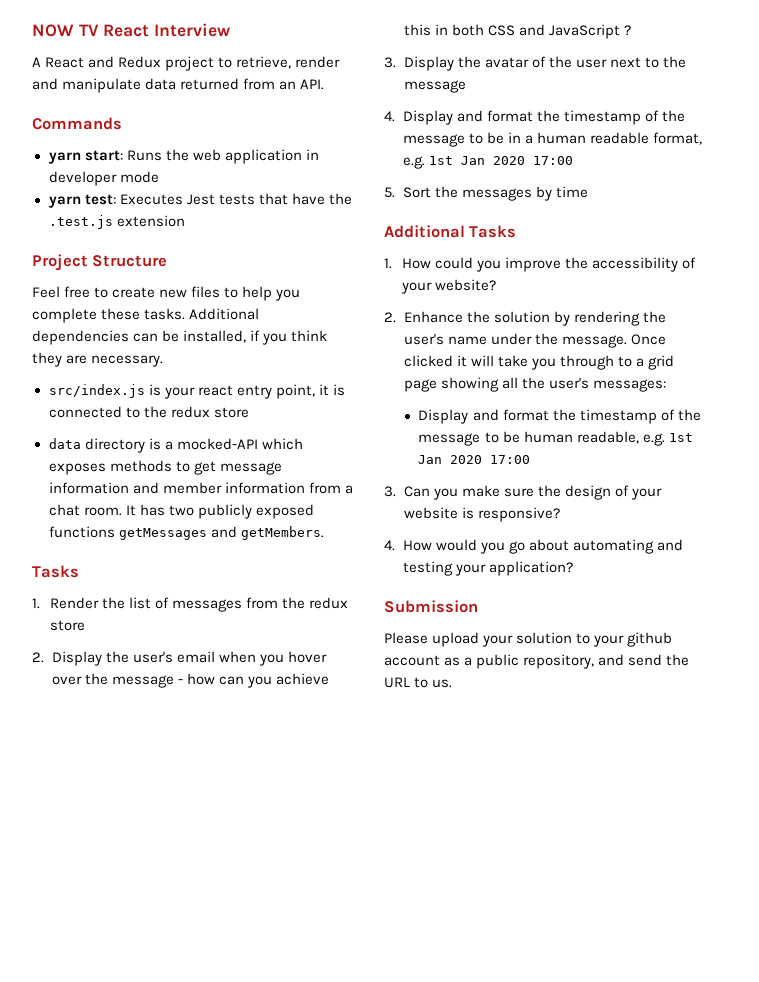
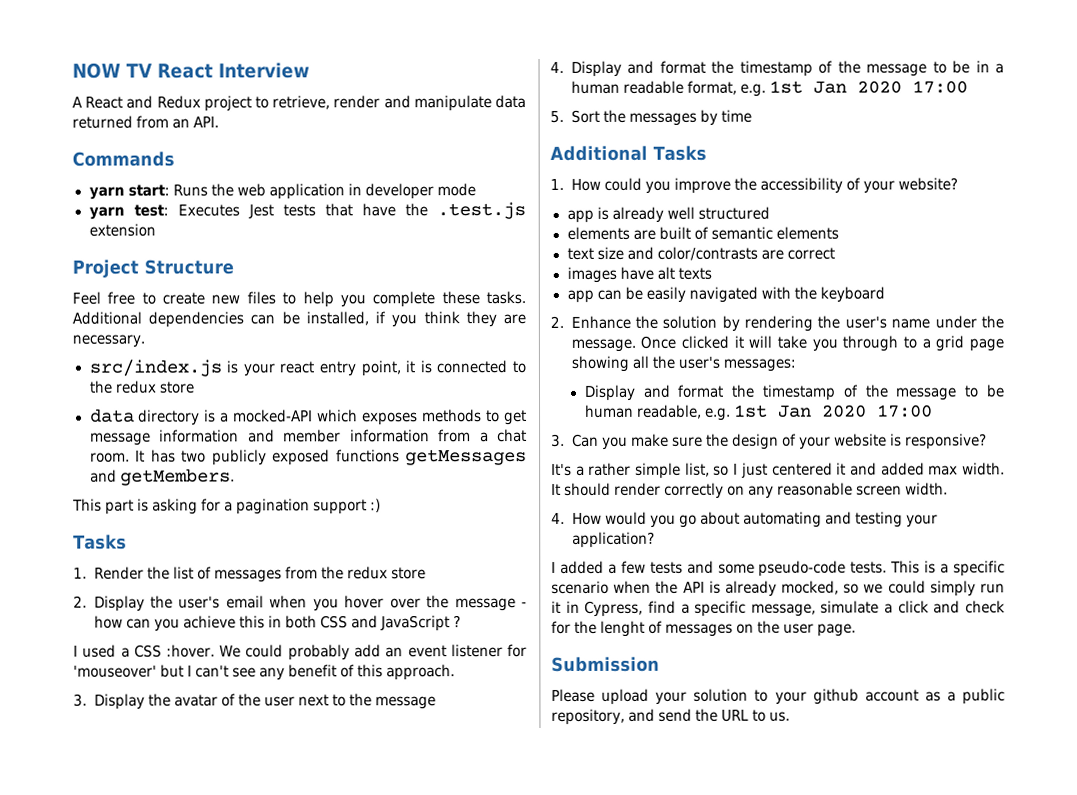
+ This part is asking for a pagination support :)
+ I used a CSS :hover. We could probably add an event listener for 'mouseover' but I can't see any benefit of this approach.
+ app is already well structured
+ elements are built of semantic elements
+ text size and color/contrasts are correct
+ images have alt texts
+ app can be easily navigated with the keyboard
+ It's a rather simple list, so I just centered it and added max width. It should render correctly on any reasonable screen width.
+ I added a few tests and some pseudo-code tests. This is a specific scenario when the API is already mocked, so we could simply run it in Cypress, find a specific message, simulate a click and check for the lenght of messages on the user page.

